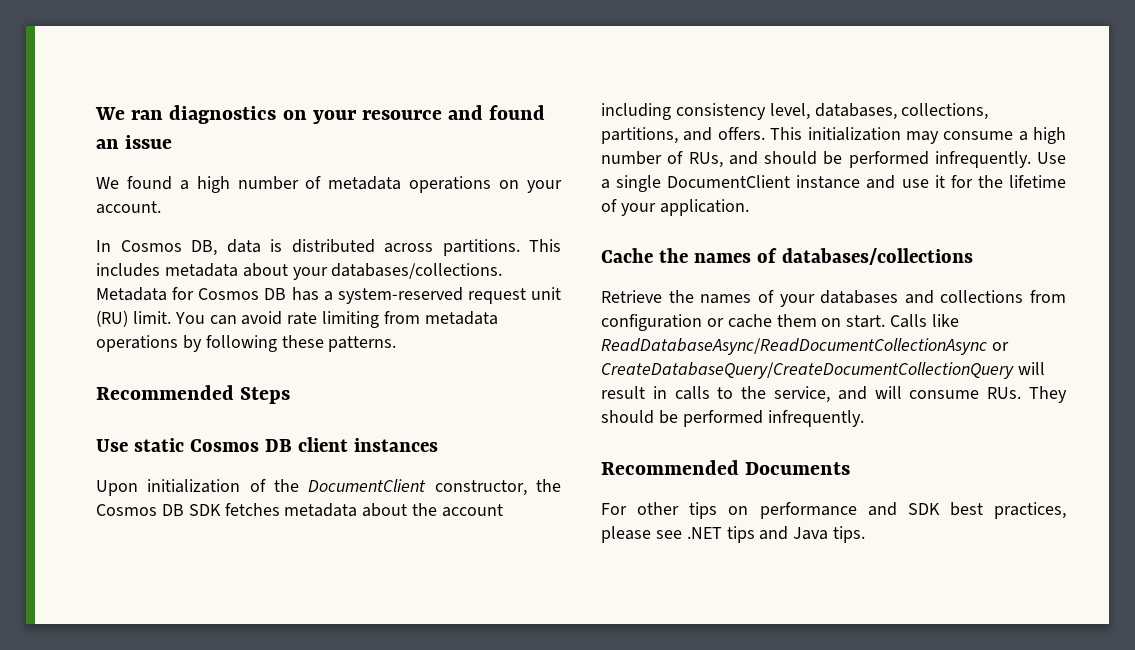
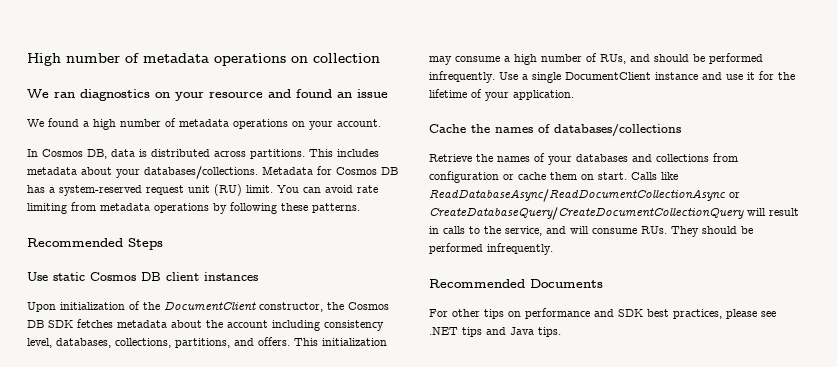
+ High number of metadata operations on collection

